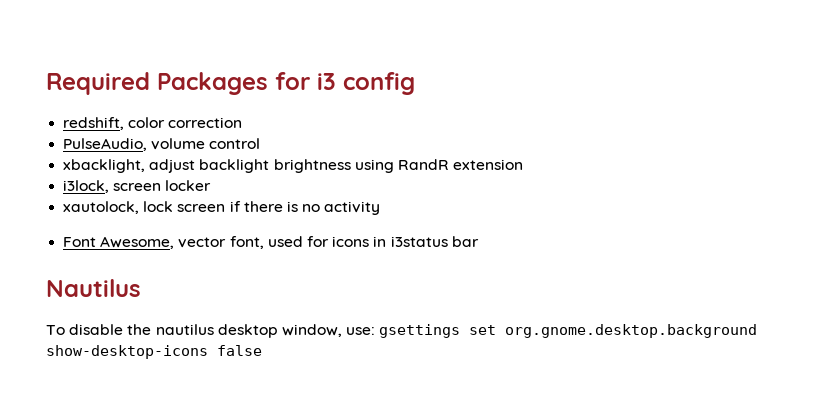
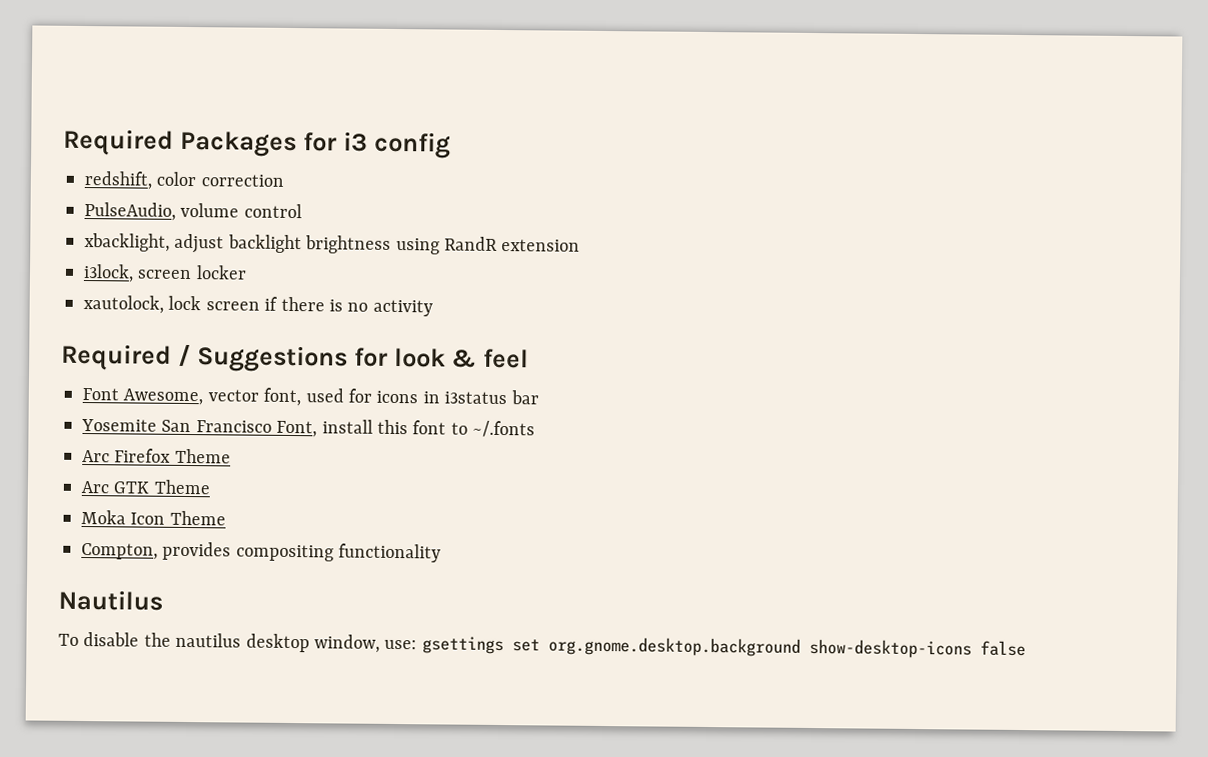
+ Required / Suggestions for look & feel
+ Yosemite San Francisco Font, install this font to ~/.fonts
+ Arc Firefox Theme
+ Arc GTK Theme
+ Moka Icon Theme
+ Compton, provides compositing functionality

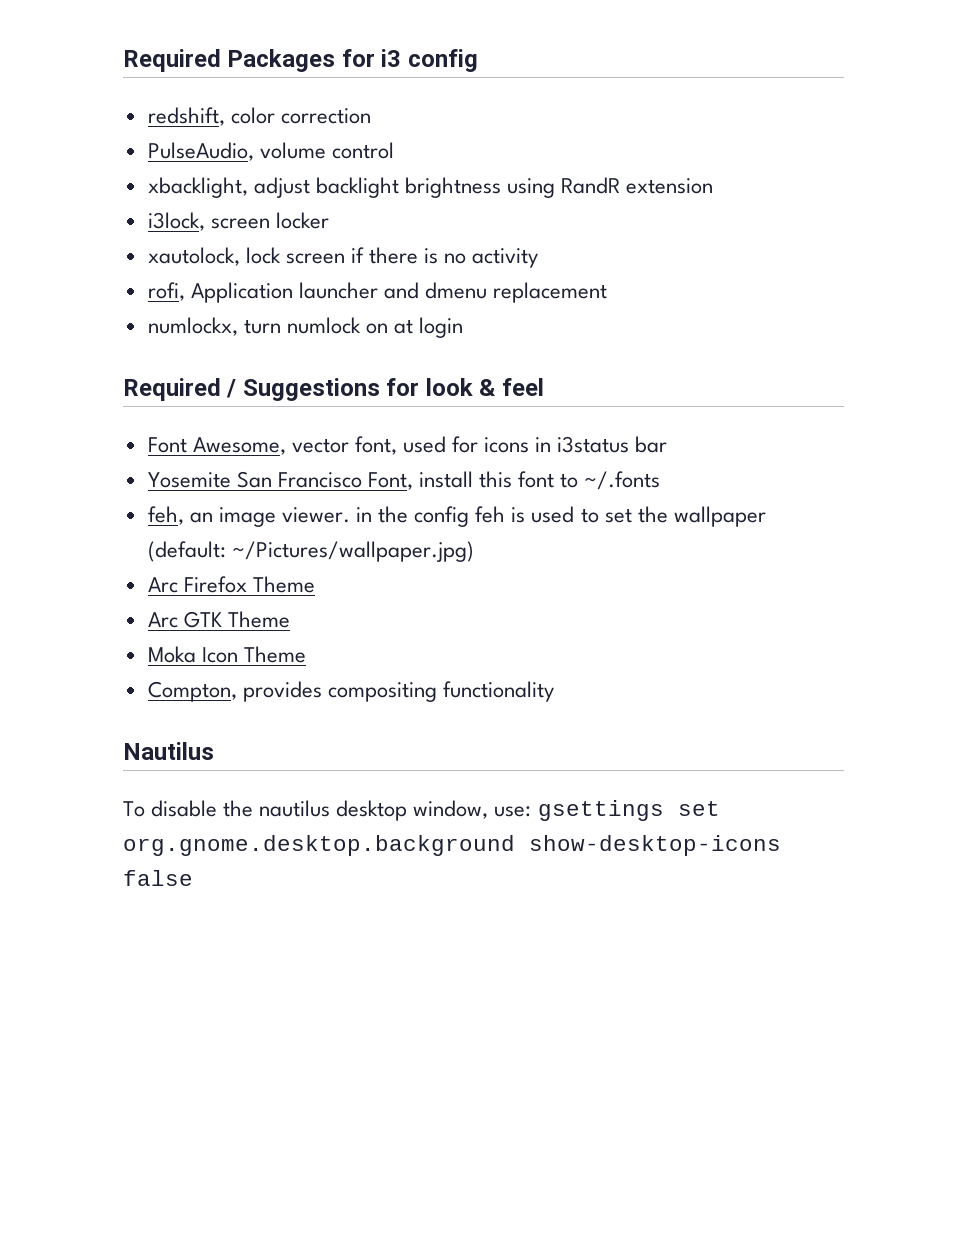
+ rofi, Application launcher and dmenu replacement
+ numlockx, turn numlock on at login
+ feh, an image viewer. in the config feh is used to set the wallpaper (default: ~/Pictures/wallpaper.jpg)

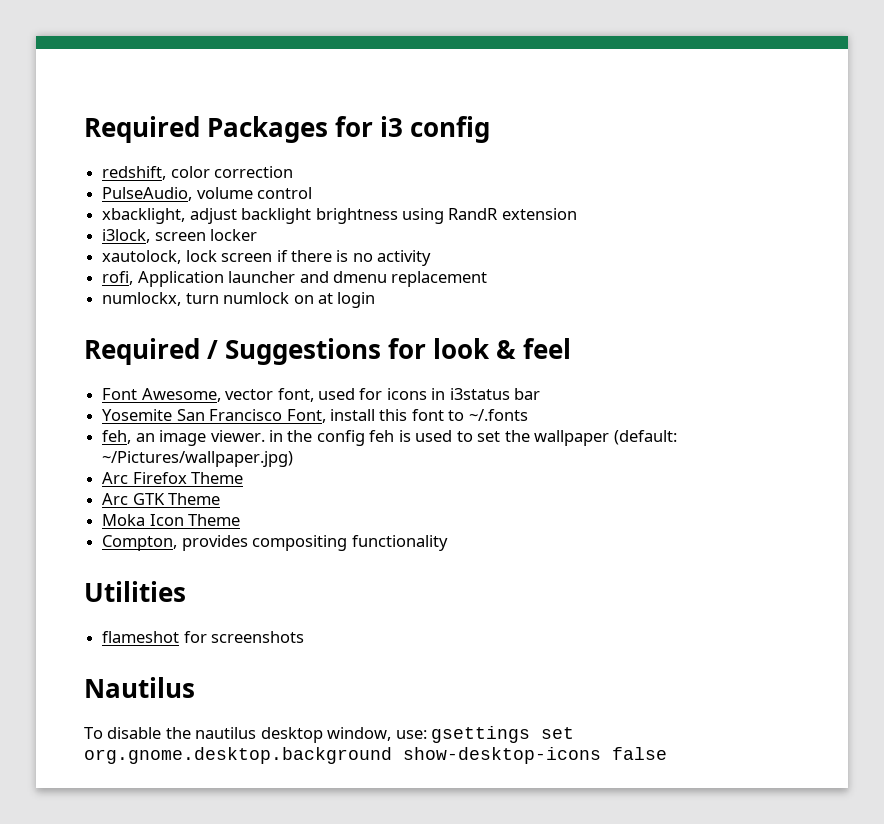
+ Utilities
+ flameshot for screenshots

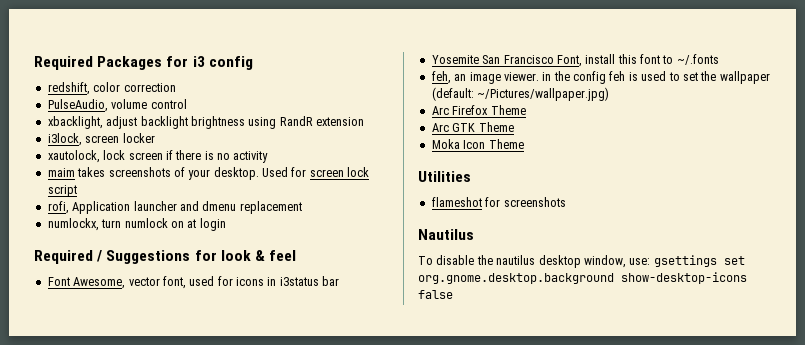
+ maim takes screenshots of your desktop. Used for screen lock script
- Compton, provides compositing functionality

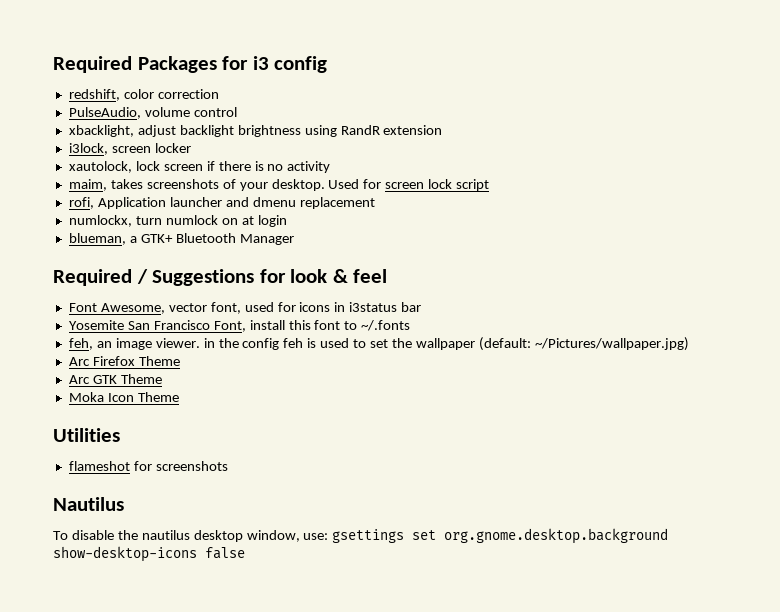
- maim takes screenshots of your desktop.
+ maim, takes screenshots of your desktop.
+ blueman, a GTK+ Bluetooth Manager

